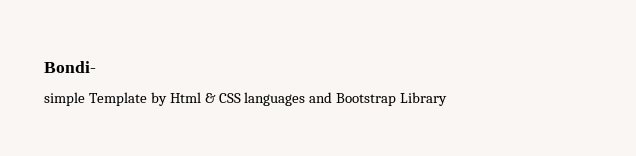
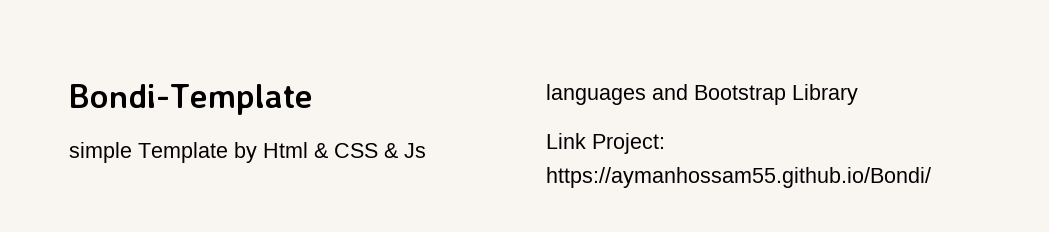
- Bondi-
+ Bondi-Template
- simple Template by Html & CSS languages and Bootstrap Library
+ simple Template by Html & CSS & Js languages and Bootstrap Library
+ Link Project: https://aymanhossam55.github.io/Bondi/

